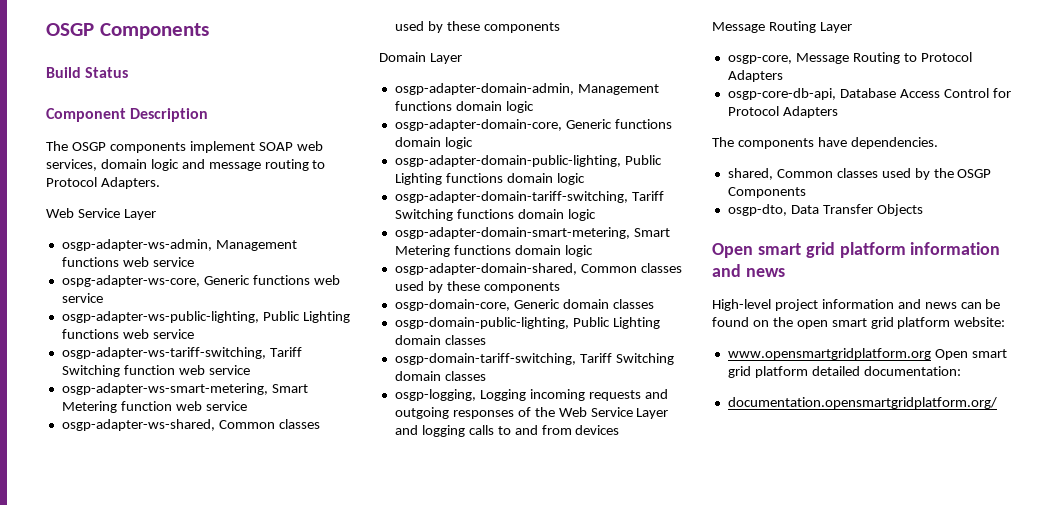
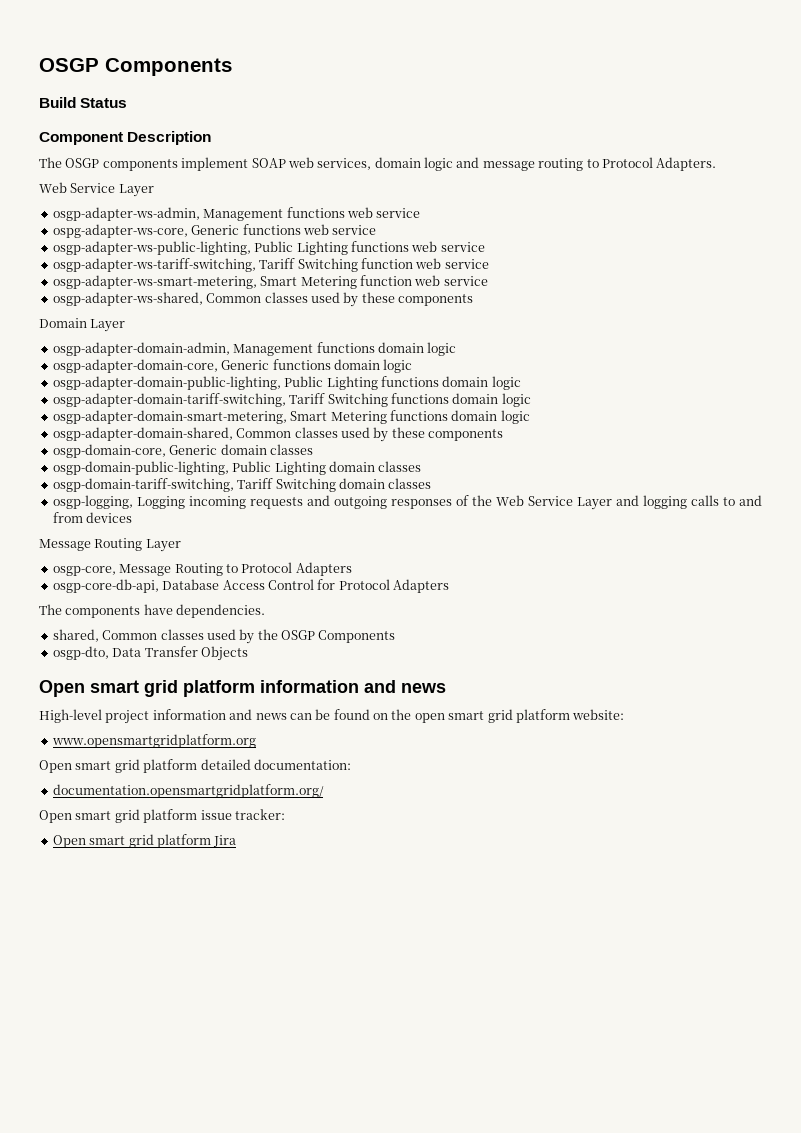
- www.opensmartgridplatform.org Open smart grid platform detailed documentation:
+ www.opensmartgridplatform.org
+ Open smart grid platform detailed documentation:
+ Open smart grid platform issue tracker:
+ Open smart grid platform Jira

